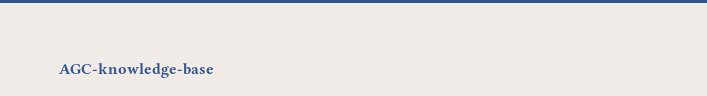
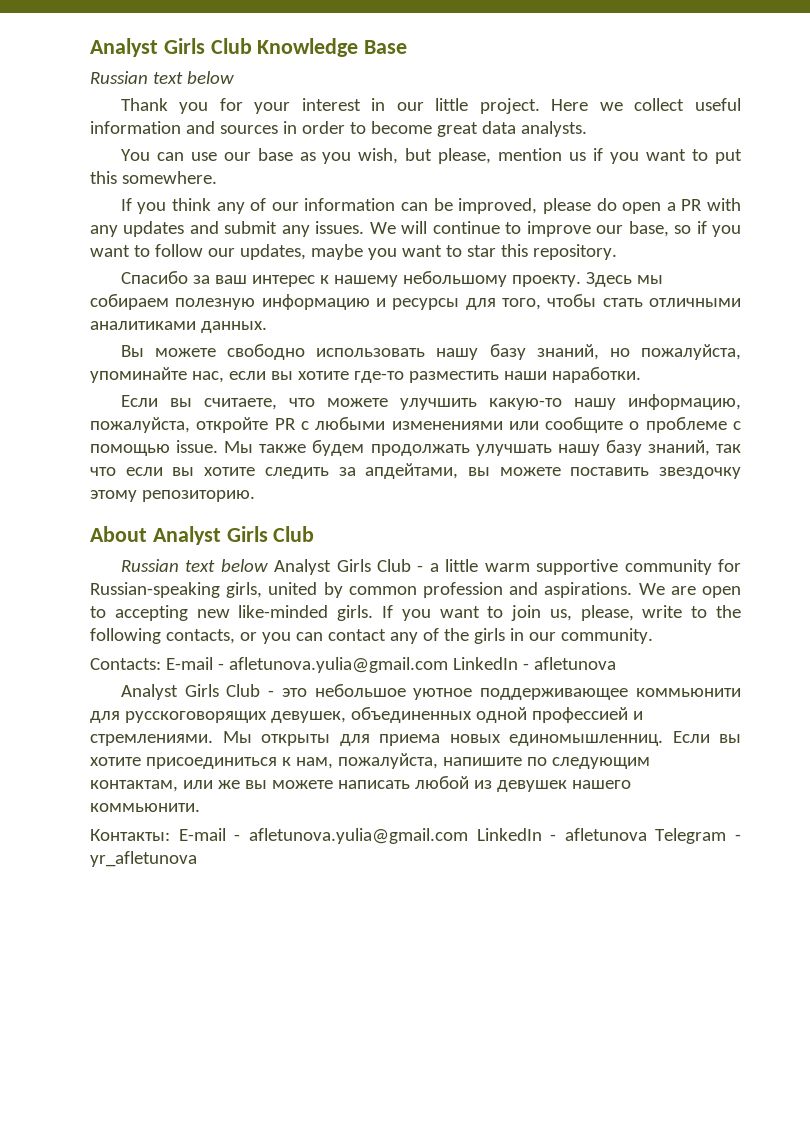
- AGC-knowledge-base
+ Analyst Girls Club Knowledge Base
+ Russian text below
+ Thank you for your interest in our little project. Here we collect useful information and sources in order to become great data analysts.
+ You can use our base as you wish, but please, mention us if you want to put this somewhere.
+ If you think any of our information can be improved, please do open a PR with any updates and submit any issues. We will continue to improve our base, so if you want to follow our updates, maybe you want to star this repository.
+ Спасибо за ваш интерес к нашему небольшому проекту. Здесь мы собираем полезную информацию и ресурсы для того, чтобы стать отличными аналитиками данных.
+ Вы можете свободно использовать нашу базу знаний, но пожалуйста, упоминайте нас, если вы хотите где-то разместить наши наработки.
+ Если вы считаете, что можете улучшить какую-то нашу информацию, пожалуйста, откройте PR с любыми изменениями или сообщите о проблеме с помощью issue. Мы также будем продолжать улучшать нашу базу знаний, так что если вы хотите следить за апдейтами, вы можете поставить звездочку этому репозиторию.
+ About Analyst Girls Club
+ Russian text below Analyst Girls Club - a little warm supportive community for Russian-speaking girls, united by common profession and aspirations. We are open to accepting new like-minded girls. If you want to join us, please, write to the following contacts, or you can contact any of the girls in our community.
+ Contacts: E-mail - afletunova.yulia@gmail.com LinkedIn - afletunova
+ Analyst Girls Club - это небольшое уютное поддерживающее коммьюнити для русскоговорящих девушек, объединенных одной профессией и стремлениями. Мы открыты для приема новых единомышленниц. Если вы хотите присоединиться к нам, пожалуйста, напишите по следующим контактам, или же вы можете написать любой из девушек нашего коммьюнити.
+ Контакты: E-mail - afletunova.yulia@gmail.com LinkedIn - afletunova Telegram - yr_afletunova

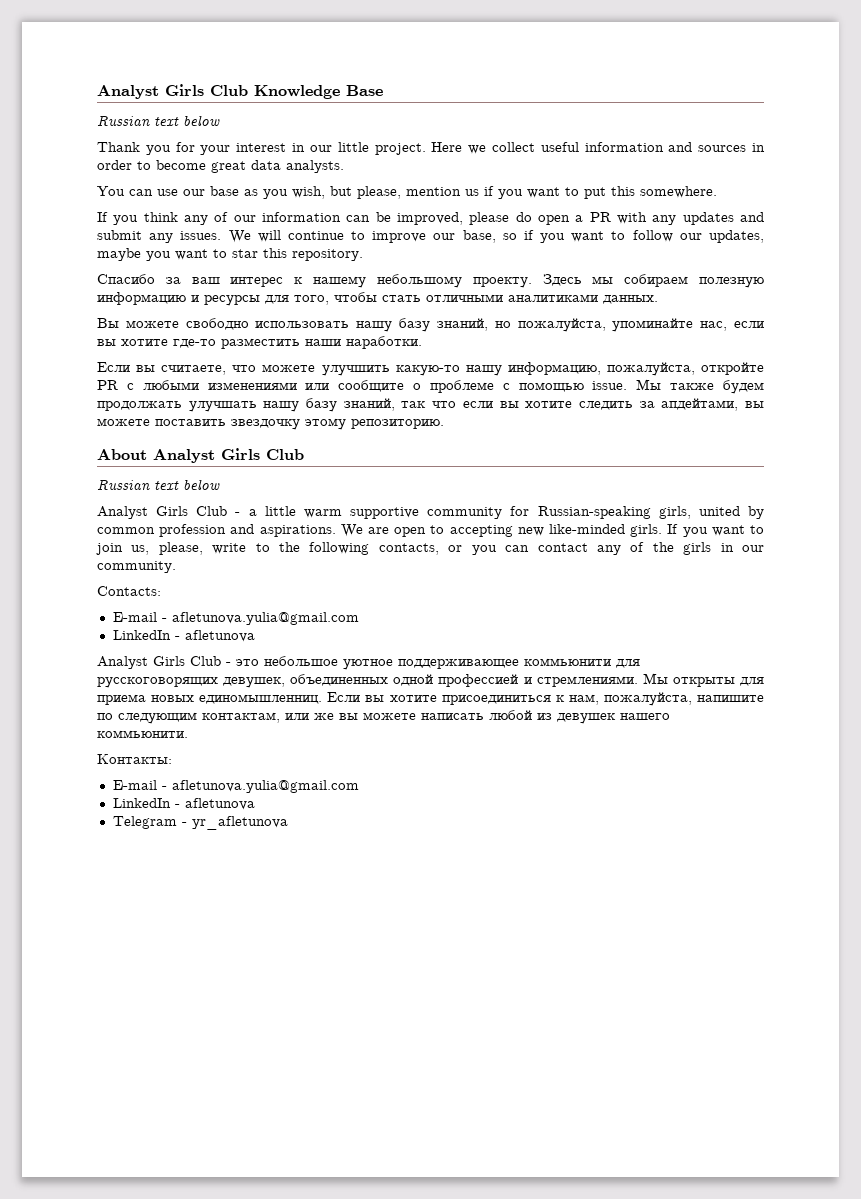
  About Analyst Girls Club
- Russian text below Analyst Girls Club - a little warm supportive community for Russian-speaking girls, united by common profession and aspirations.
+ Russian text below
+ Analyst Girls Club - a little warm supportive community for Russian-speaking girls, united by common profession and aspirations.
- Contacts: E-mail - afletunova.yulia@gmail.com LinkedIn - afletunova
+ Contacts:
+ E-mail - afletunova.yulia@gmail.com
+ LinkedIn - afletunova
- Контакты: E-mail - afletunova.yulia@gmail.com LinkedIn - afletunova Telegram - yr_afletunova
+ Контакты:
+ E-mail - afletunova.yulia@gmail.com
+ LinkedIn - afletunova
+ Telegram - yr_afletunova

